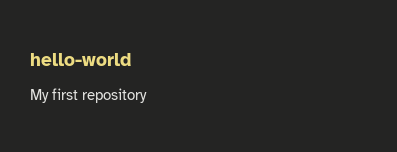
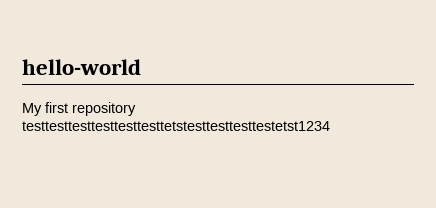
- My first repository
+ My first repository testtesttesttesttesttesttetstesttesttesttestetst1234

